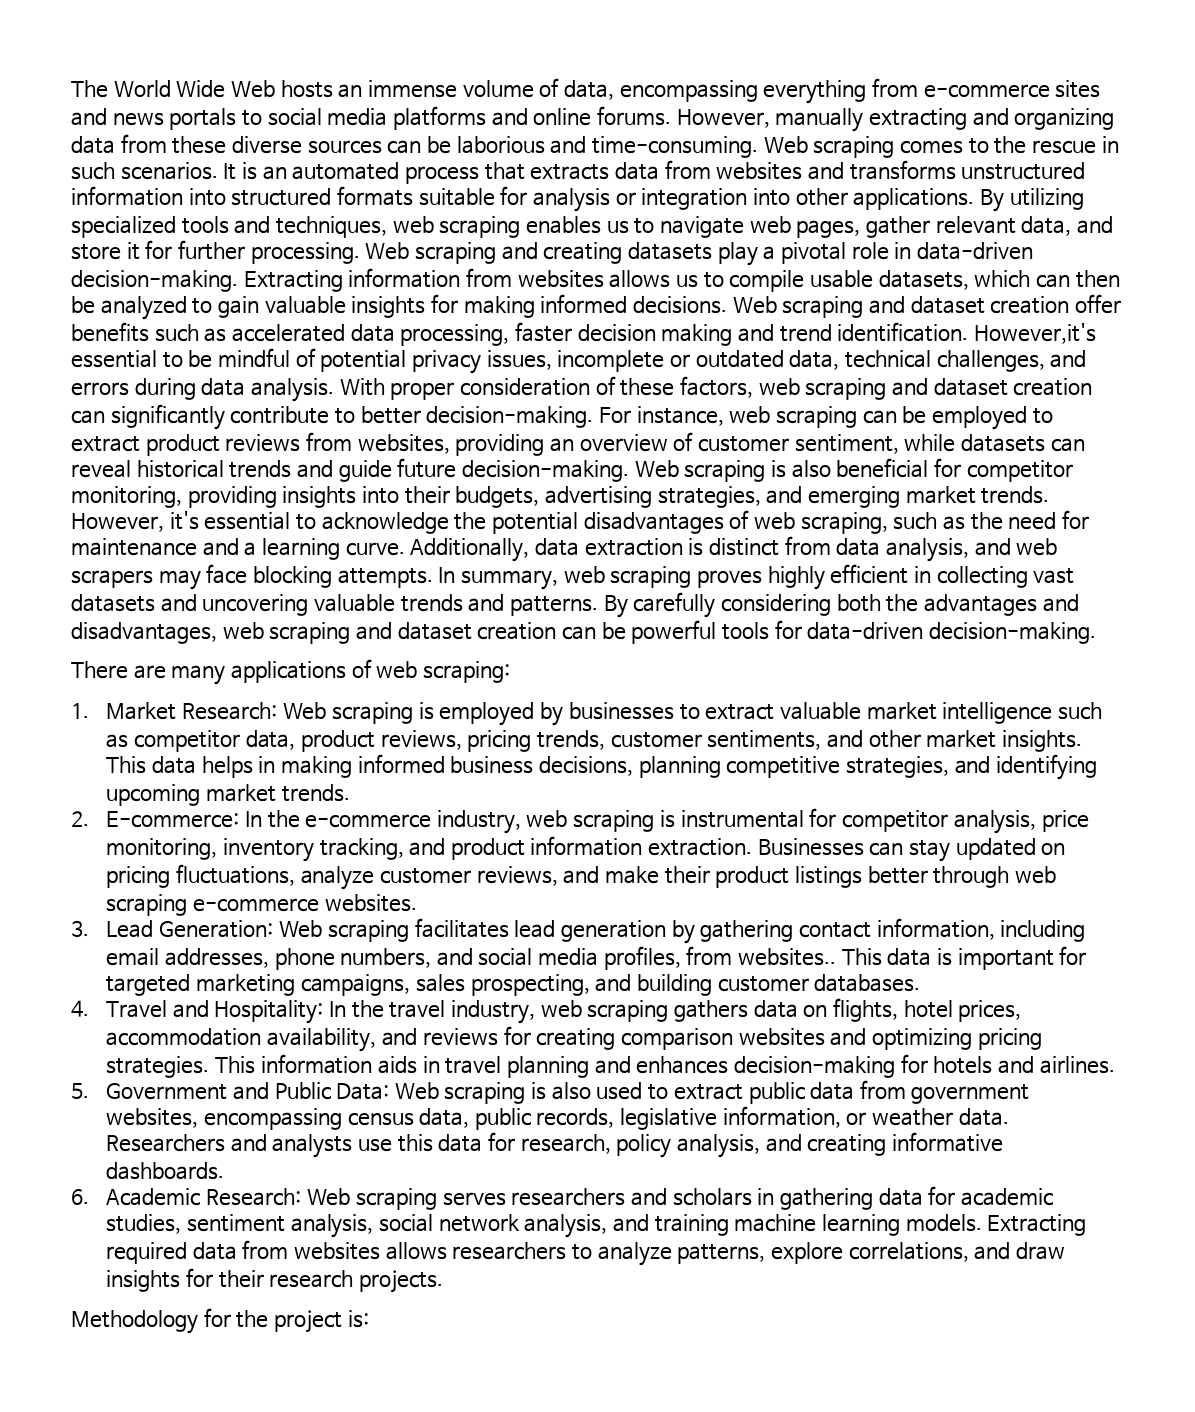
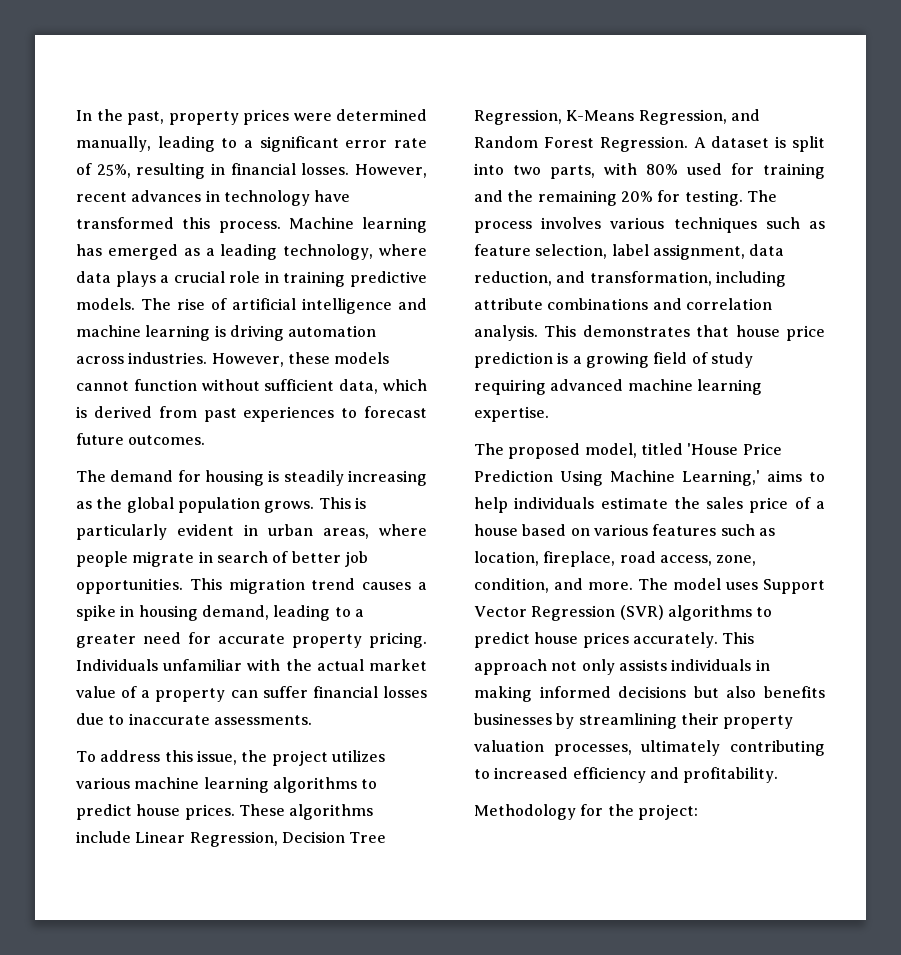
- The World Wide Web hosts an immense volume of data, encompassing everything from e-commerce sites and news portals to social media platforms and online forums. However, manually extracting and organizing data from these diverse sources can be laborious and time-consuming. Web scraping comes to the rescue in such scenarios. It is an automated process that extracts data from websites and transforms unstructured information into structured formats suitable for analysis or integration into other applications. By utilizing specialized tools and techniques, web scraping enables us to navigate web pages, gather relevant data, and store it for further processing. Web scraping and creating datasets play a pivotal role in data-driven decision-making. Extracting information from websites allows us to compile usable datasets, which can then be analyzed to gain valuable insights for making informed decisions. Web scraping and dataset creation offer benefits such as accelerated data processing, faster decision making and trend identification. However,it's essential to be mindful of potential privacy issues, incomplete or outdated data, technical challenges, and errors during data analysis. With proper consideration of these factors, web scraping and dataset creation can significantly contribute to better decision-making. For instance, web scraping can be employed to extract product reviews from websites, providing an overview of customer sentiment, while datasets can reveal historical trends and guide future decision-making. Web scraping is also beneficial for competitor monitoring, providing insights into their budgets, advertising strategies, and emerging market trends. However, it's essential to acknowledge the potential disadvantages of web scraping, such as the need for maintenance and a learning curve. Additionally, data extraction is distinct from data analysis, and web scrapers may face blocking attempts. In summary, web scraping proves highly efficient in collecting vast datasets and uncovering valuable trends and patterns. By carefully considering both the advantages and disadvantages, web scraping and dataset creation can be powerful tools for data-driven decision-making.
- There are many applications of web scraping:
- 1. Market Research: Web scraping is employed by businesses to extract valuable market intelligence such as competitor data, product reviews, pricing trends, customer sentiments, and other market insights. This data helps in making informed business decisions, planning competitive strategies, and identifying upcoming market trends.
- 2. E-commerce: In the e-commerce industry, web scraping is instrumental for competitor analysis, price monitoring, inventory tracking, and product information extraction. Businesses can stay updated on pricing fluctuations, analyze customer reviews, and make their product listings better through web scraping e-commerce websites.
- 3. Lead Generation: Web scraping facilitates lead generation by gathering contact information, including email addresses, phone numbers, and social media profiles, from websites.. This data is important for targeted marketing campaigns, sales prospecting, and building customer databases.
- 4. Travel and Hospitality: In the travel industry, web scraping gathers data on flights, hotel prices, accommodation availability, and reviews for creating comparison websites and optimizing pricing strategies. This information aids in travel planning and enhances decision-making for hotels and airlines.
- 5. Government and Public Data: Web scraping is also used to extract public data from government websites, encompassing census data, public records, legislative information, or weather data. Researchers and analysts use this data for research, policy analysis, and creating informative dashboards.
- 6. Academic Research: Web scraping serves researchers and scholars in gathering data for academic studies, sentiment analysis, social network analysis, and training machine learning models. Extracting required data from websites allows researchers to analyze patterns, explore correlations, and draw insights for their research projects.
+ In the past, property prices were determined manually, leading to a significant error rate of 25%, resulting in financial losses. However, recent advances in technology have transformed this process. Machine learning has emerged as a leading technology, where data plays a crucial role in training predictive models. The rise of artificial intelligence and machine learning is driving automation across industries. However, these models cannot function without sufficient data, which is derived from past experiences to forecast future outcomes.
+ The demand for housing is steadily increasing as the global population grows. This is particularly evident in urban areas, where people migrate in search of better job opportunities. This migration trend causes a spike in housing demand, leading to a greater need for accurate property pricing. Individuals unfamiliar with the actual market value of a property can suffer financial losses due to inaccurate assessments.
+ To address this issue, the project utilizes various machine learning algorithms to predict house prices. These algorithms include Linear Regression, Decision Tree Regression, K-Means Regression, and Random Forest Regression. A dataset is split into two parts, with 80% used for training and the remaining 20% for testing. The process involves various techniques such as feature selection, label assignment, data reduction, and transformation, including attribute combinations and correlation analysis. This demonstrates that house price prediction is a growing field of study requiring advanced machine learning expertise.
+ The proposed model, titled 'House Price Prediction Using Machine Learning,' aims to help individuals estimate the sales price of a house based on various features such as location, fireplace, road access, zone, condition, and more. The model uses Support Vector Regression (SVR) algorithms to predict house prices accurately. This approach not only assists individuals in making informed decisions but also benefits businesses by streamlining their property valuation processes, ultimately contributing to increased efficiency and profitability.
- Methodology for the project is:
+ Methodology for the project:

